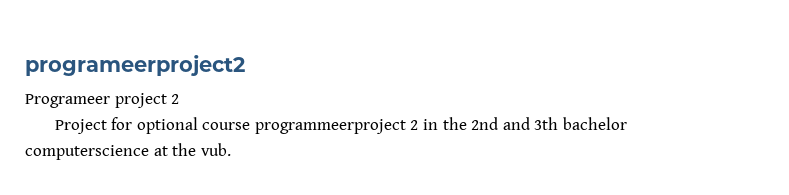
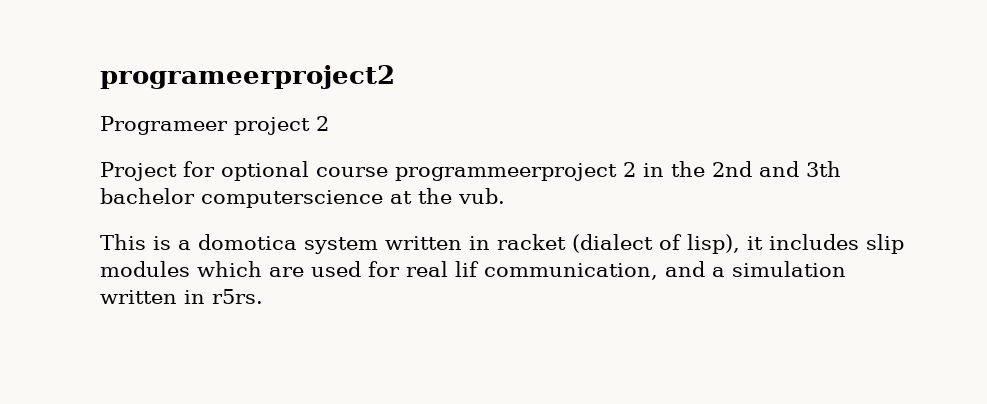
+ This is a domotica system written in racket (dialect of lisp), it includes slip modules which are used for real lif communication, and a simulation written in r5rs.

